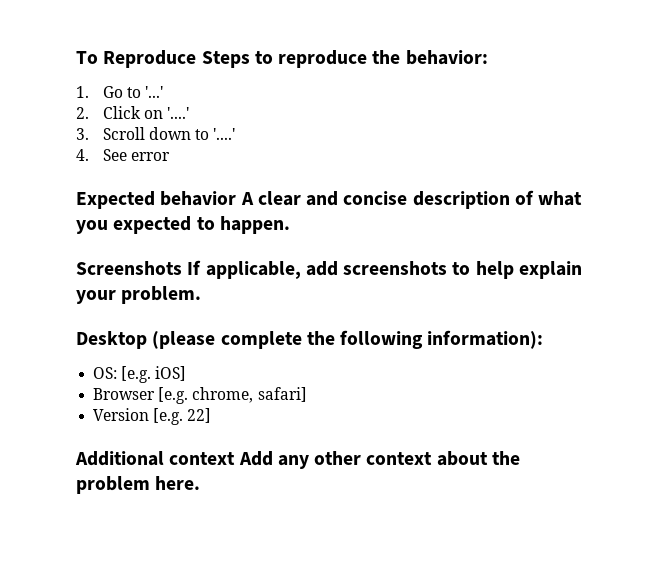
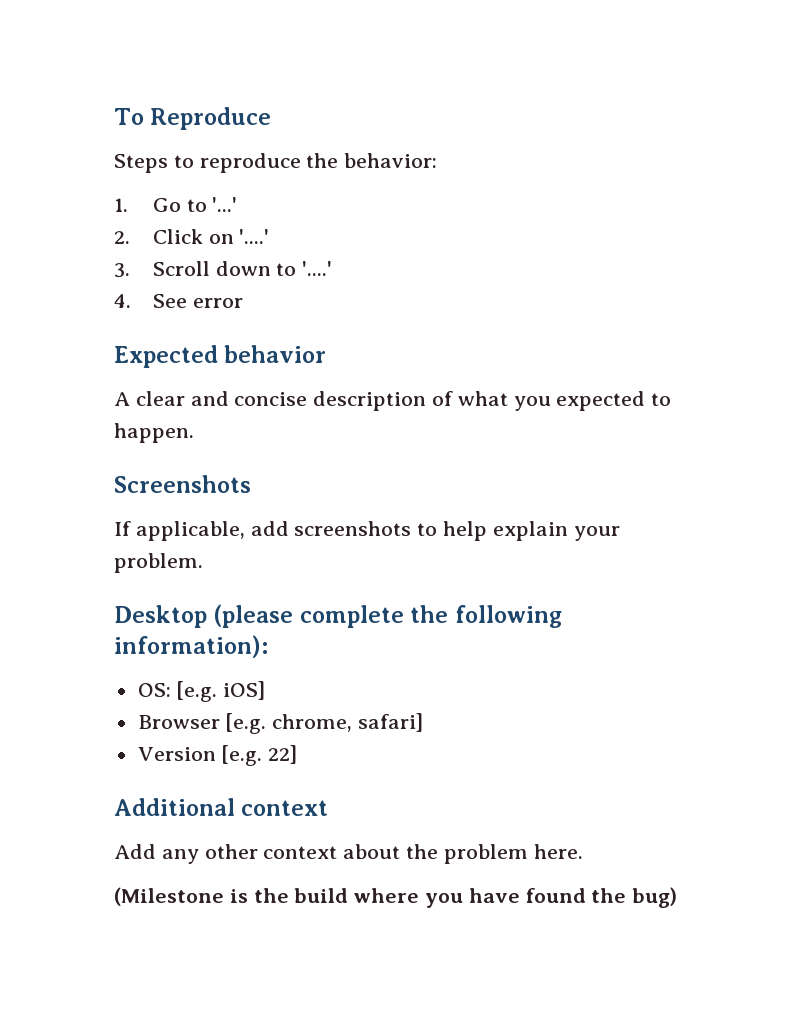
- To Reproduce Steps to reproduce the behavior:
+ To Reproduce
+ Steps to reproduce the behavior:
- Expected behavior A clear and concise description of what you expected to happen.
+ Expected behavior
+ A clear and concise description of what you expected to happen.
- Screenshots If applicable, add screenshots to help explain your problem.
+ Screenshots
+ If applicable, add screenshots to help explain your problem.
- Additional context Add any other context about the problem here.
+ Additional context
+ Add any other context about the problem here.
+ (Milestone is the build where you have found the bug)

